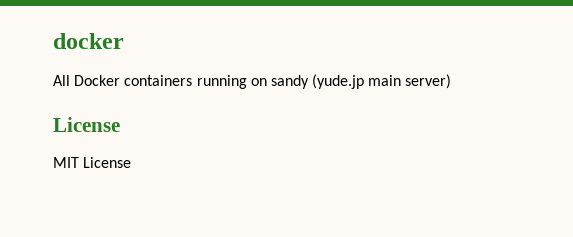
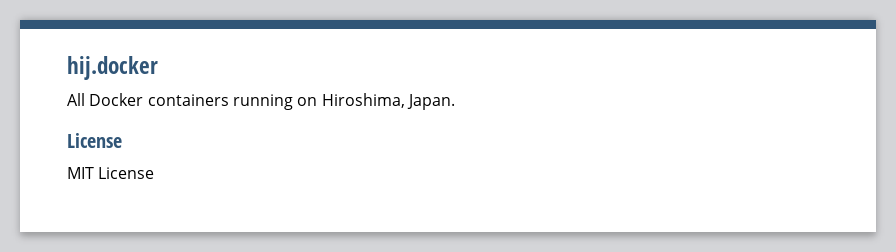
- docker
+ hij.docker
- All Docker containers running on sandy (yude.jp main server)
+ All Docker containers running on Hiroshima, Japan.

